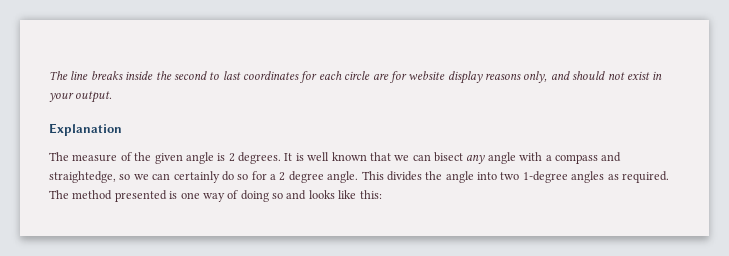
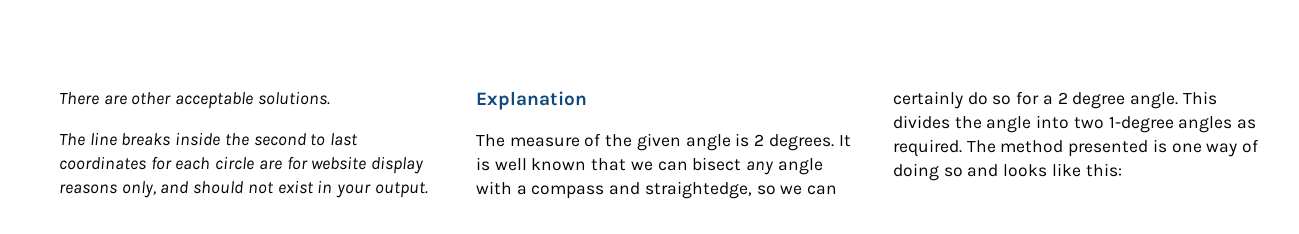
+ There are other acceptable solutions.

